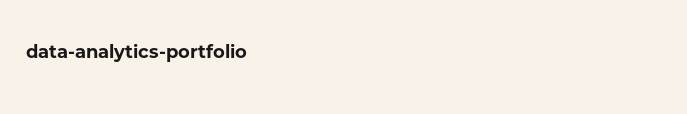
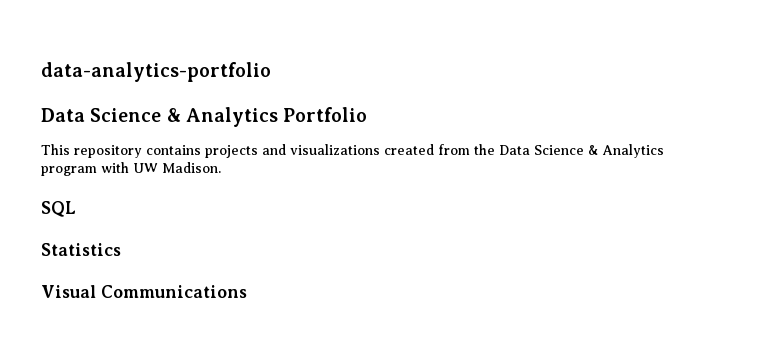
+ Data Science & Analytics Portfolio
+ This repository contains projects and visualizations created from the Data Science & Analytics program with UW Madison.
+ SQL
+ Statistics
+ Visual Communications

